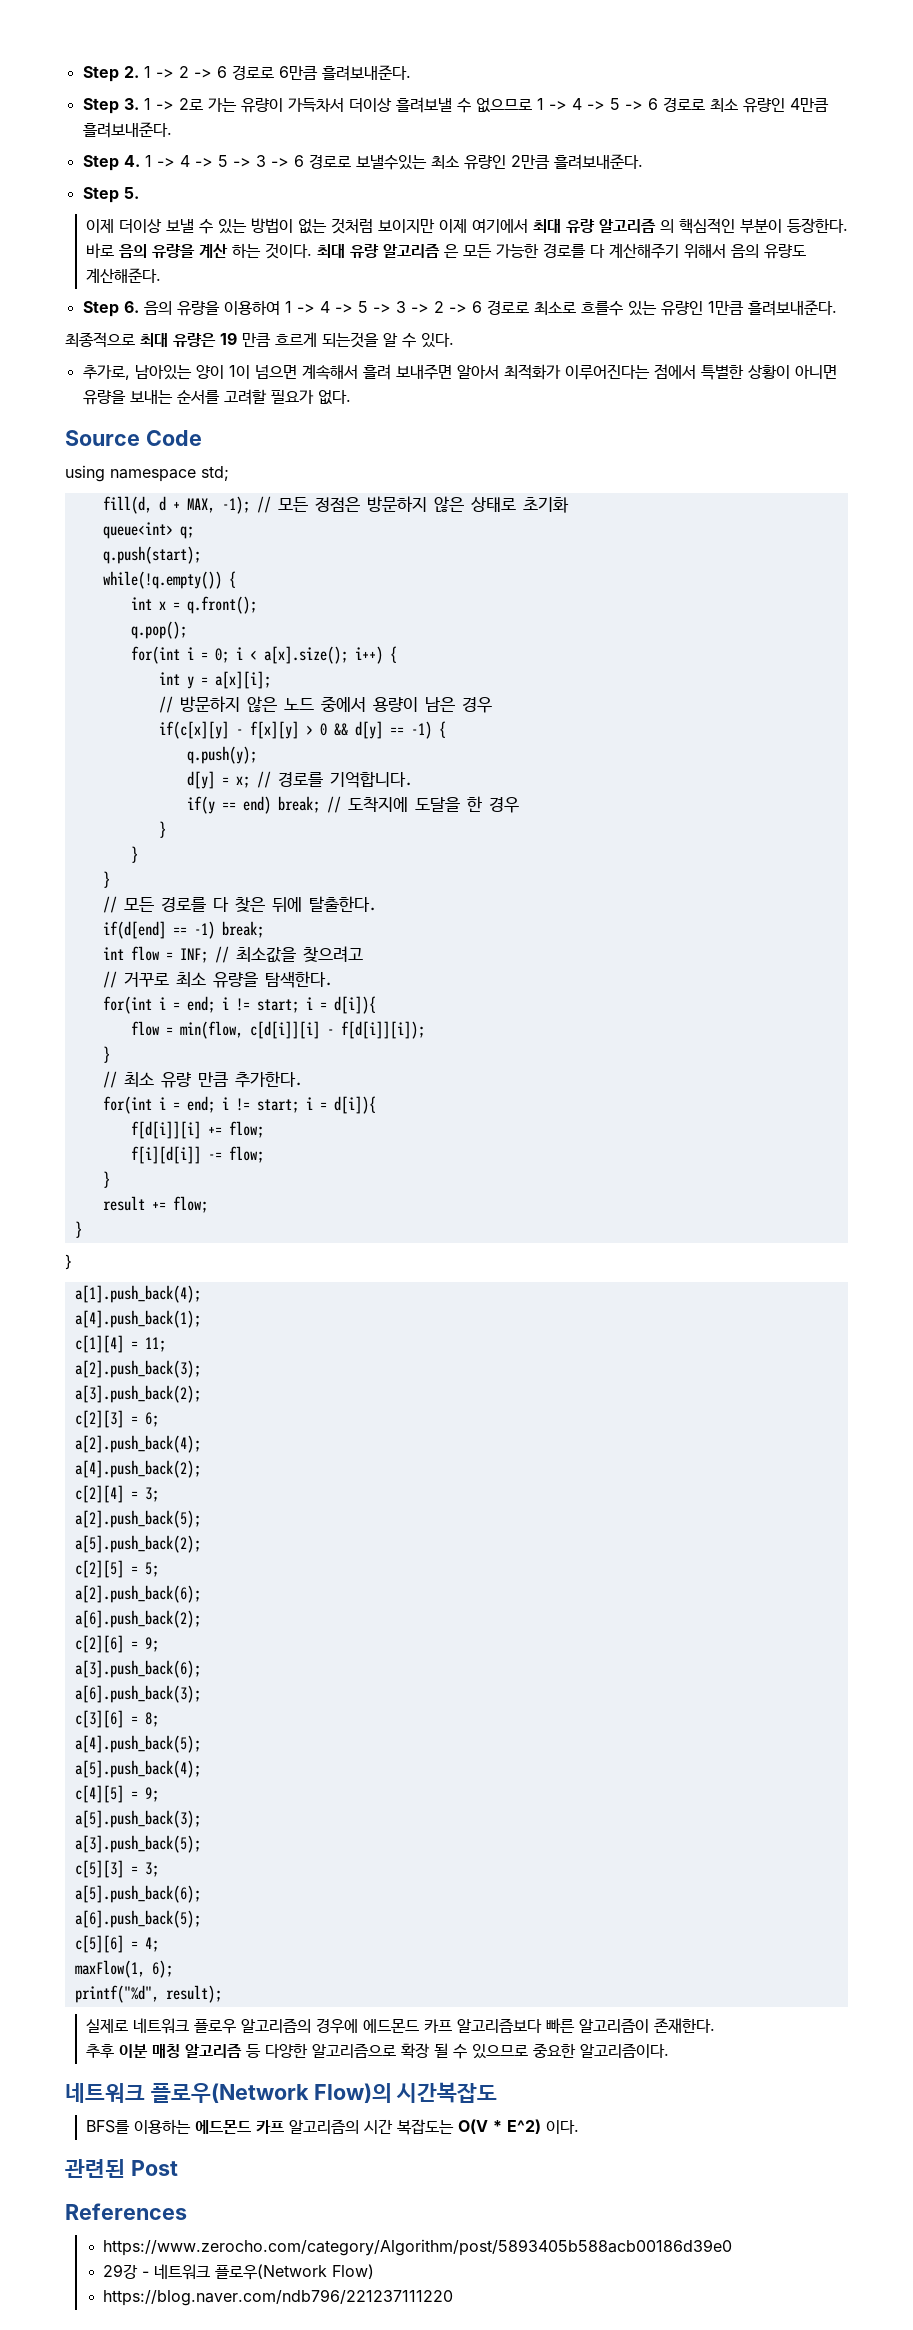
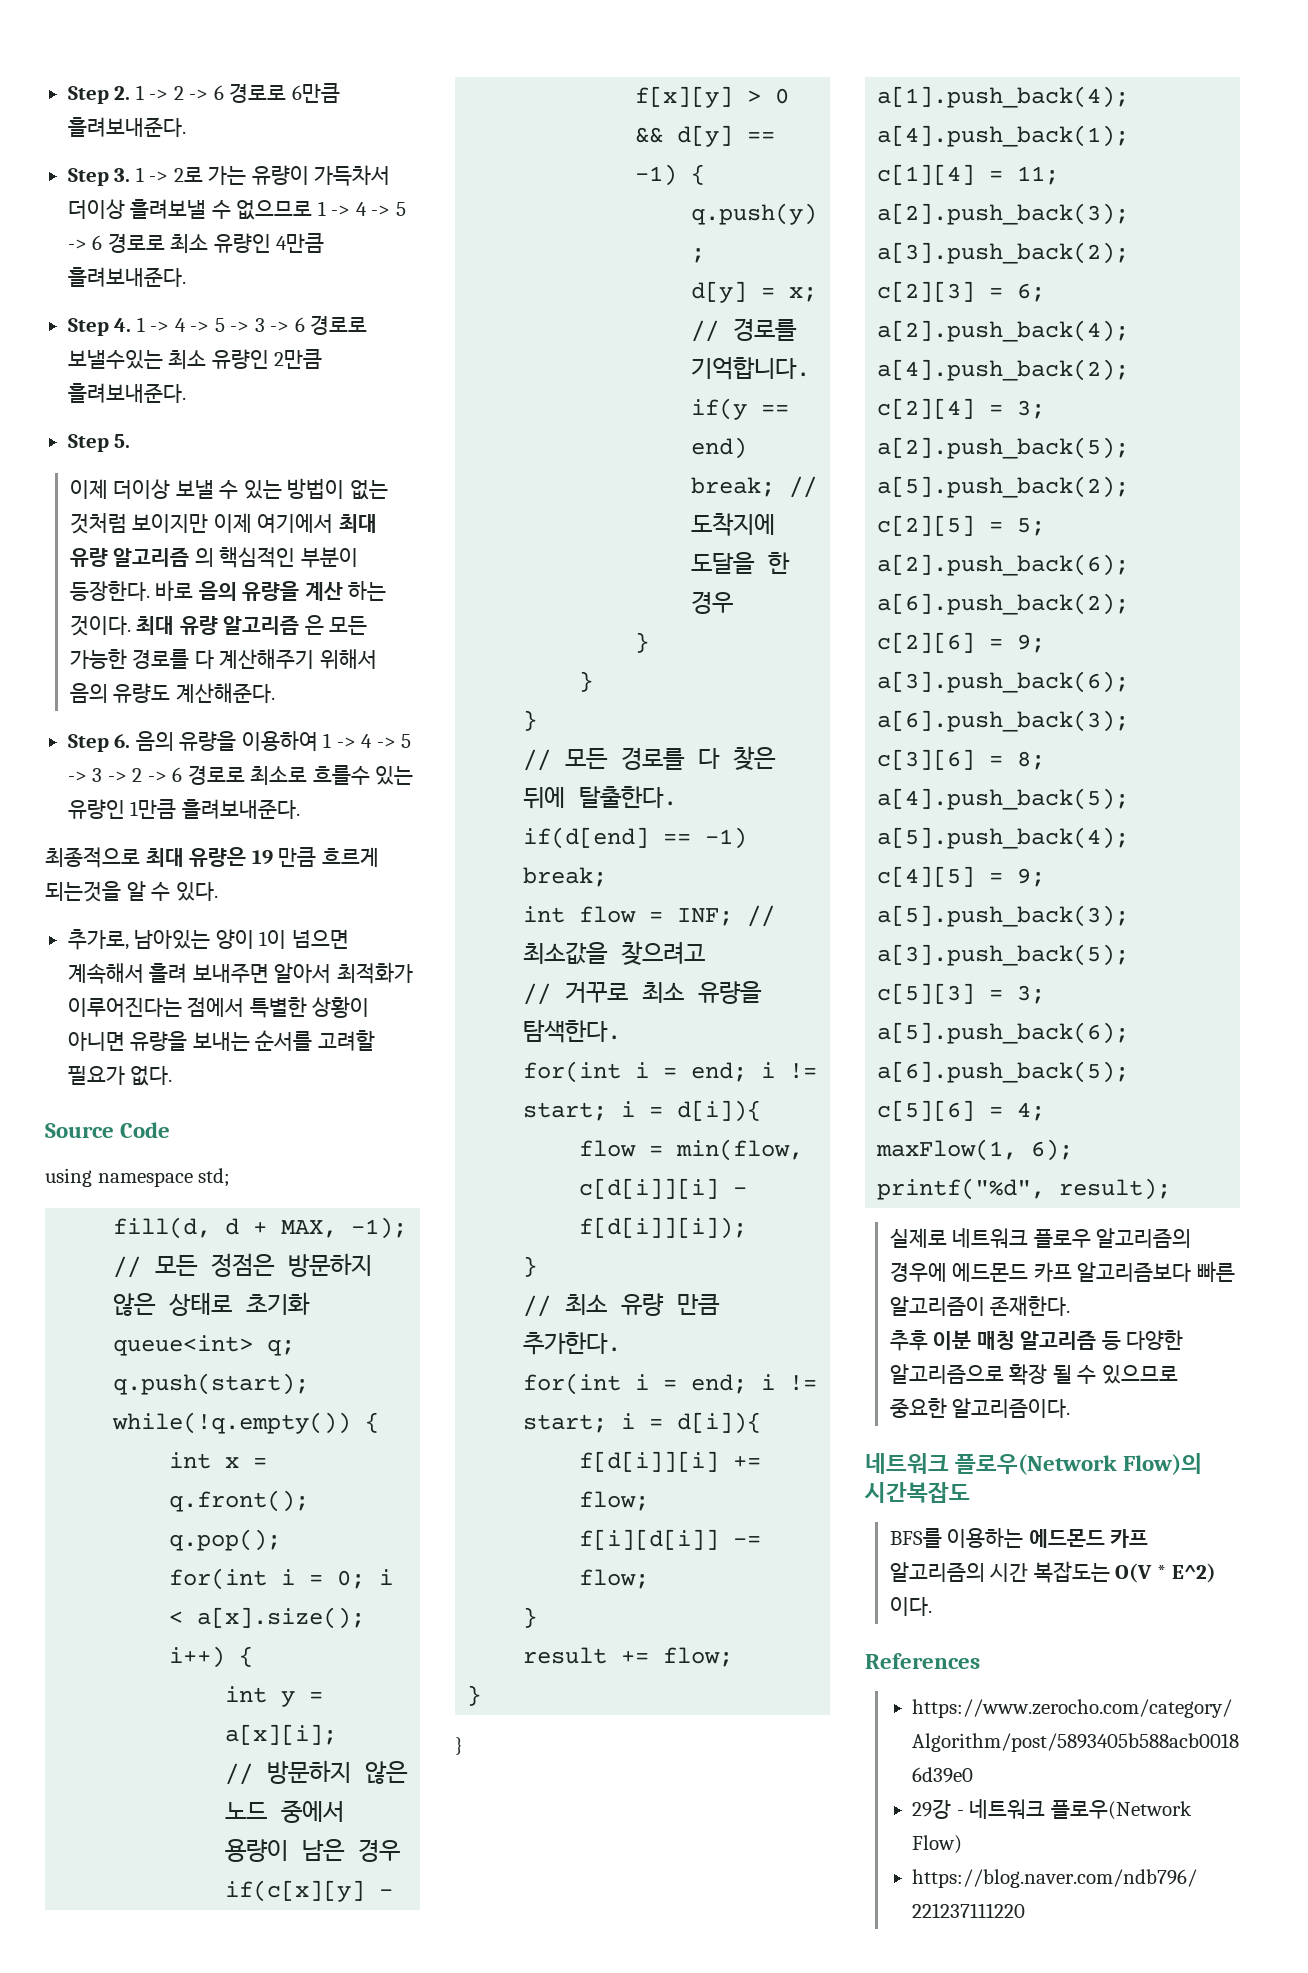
- 관련된 Post

